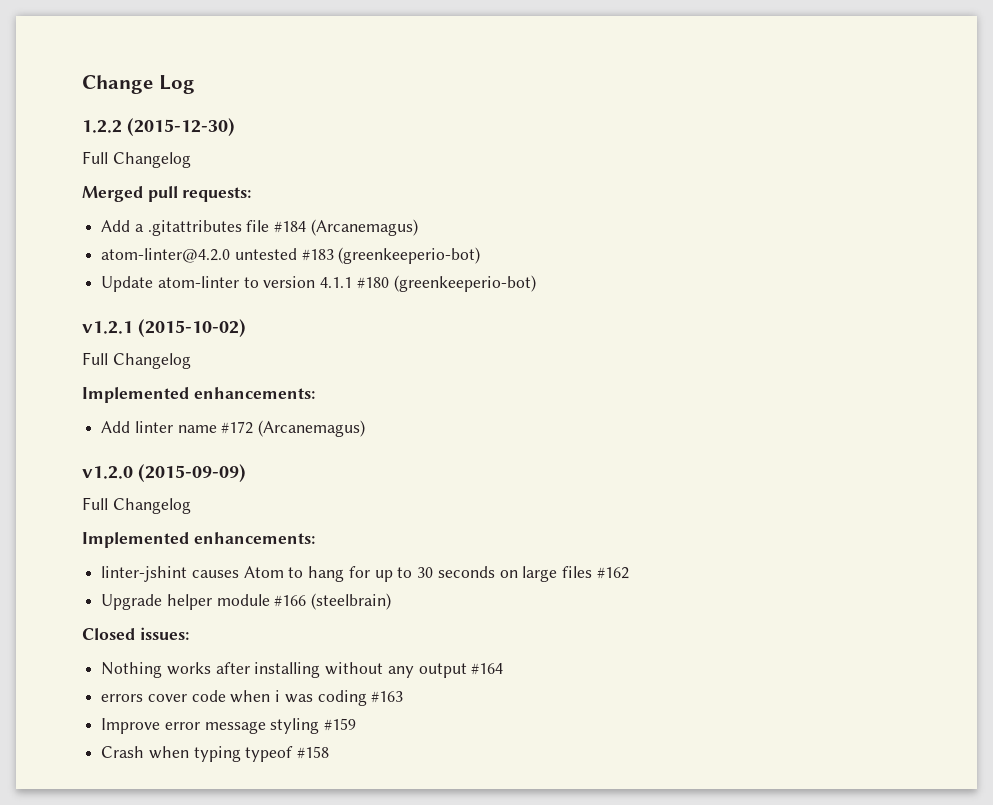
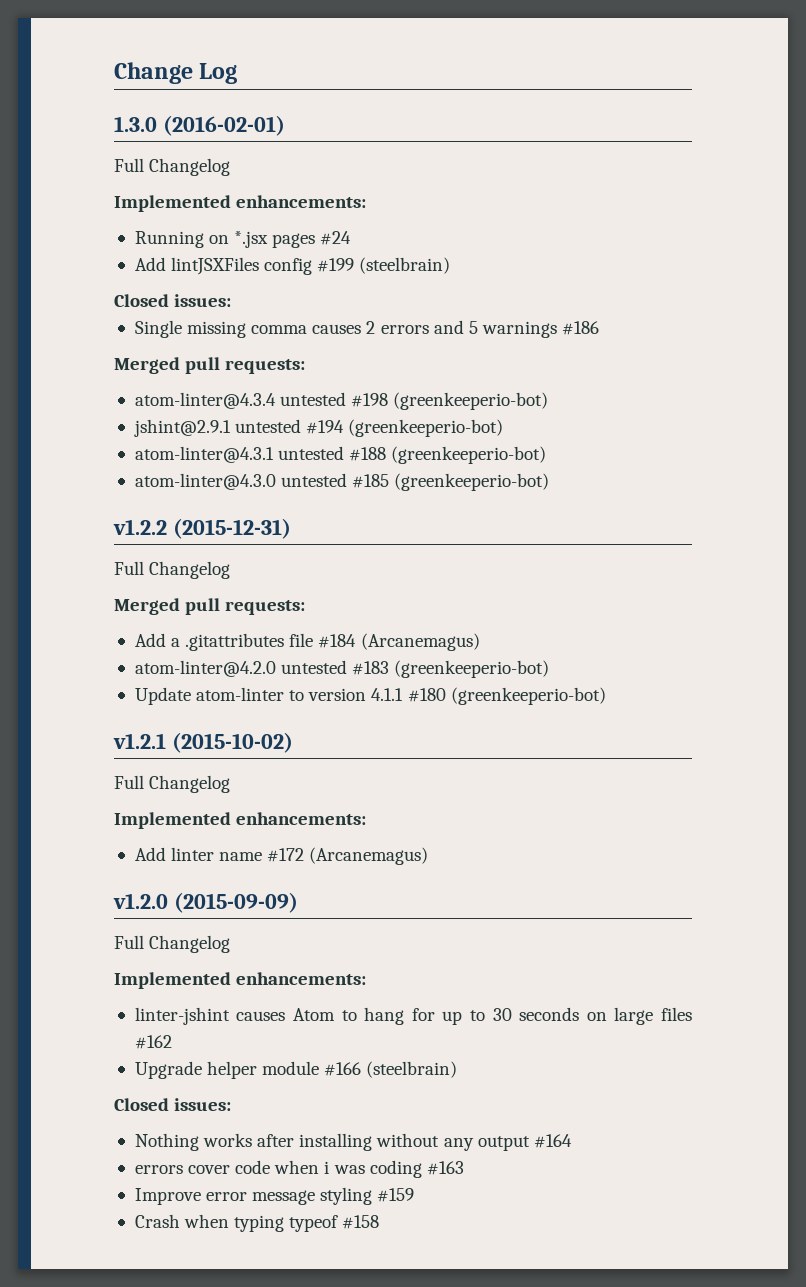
- 1.2.2 (2015-12-30)
+ 1.3.0 (2016-02-01)
+ Full Changelog
+ Implemented enhancements:
+ Running on *.jsx pages #24
+ Add lintJSXFiles config #199 (steelbrain)
+ Closed issues:
+ Single missing comma causes 2 errors and 5 warnings #186
+ Merged pull requests:
+ atom-linter@4.3.4 untested #198 (greenkeeperio-bot)
+ jshint@2.9.1 untested #194 (greenkeeperio-bot)
+ atom-linter@4.3.1 untested #188 (greenkeeperio-bot)
+ atom-linter@4.3.0 untested #185 (greenkeeperio-bot)
+ v1.2.2 (2015-12-31)

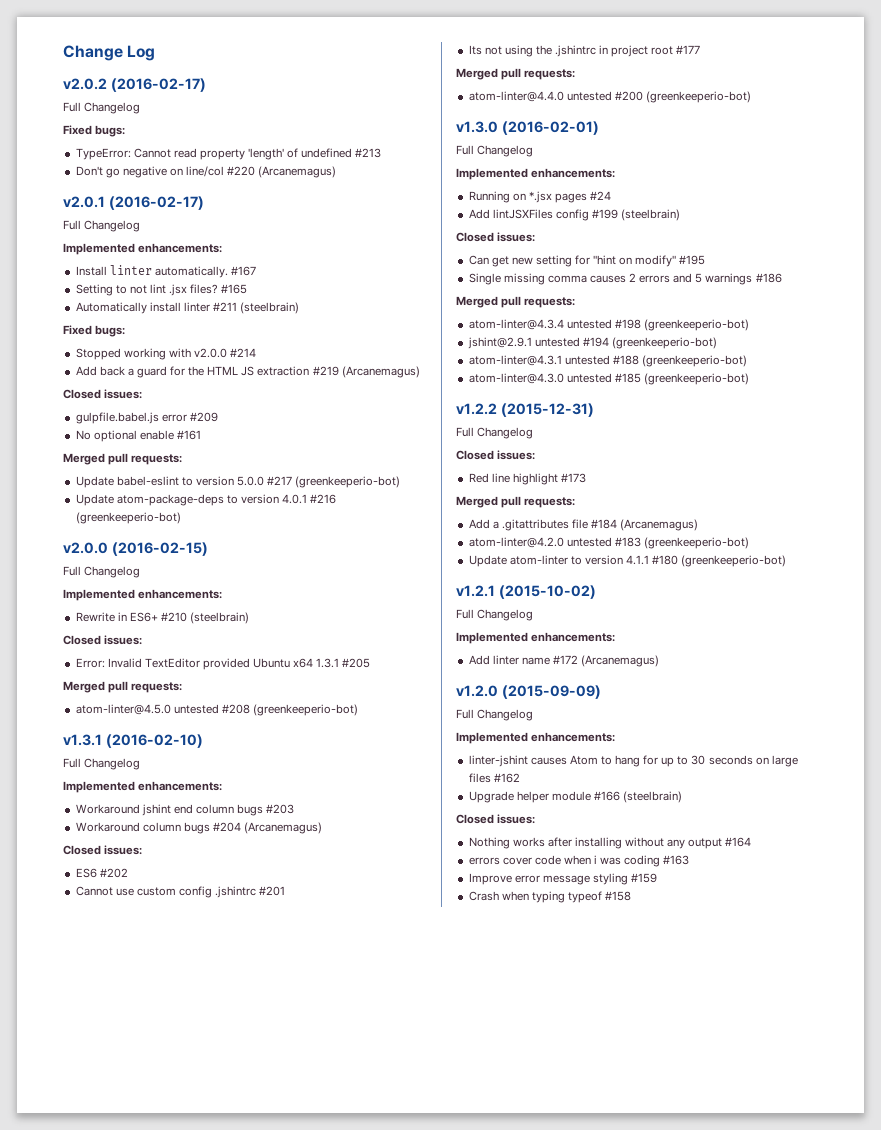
- 1.3.0 (2016-02-01)
+ v2.0.2 (2016-02-17)
+ Full Changelog
+ Fixed bugs:
+ TypeError: Cannot read property 'length' of undefined #213
+ Don't go negative on line/col #220 (Arcanemagus)
+ v2.0.1 (2016-02-17)
+ Full Changelog
+ Implemented enhancements:
+ Install linter automatically. #167
+ Setting to not lint .jsx files? #165
+ Automatically install linter #211 (steelbrain)
+ Fixed bugs:
+ Stopped working with v2.0.0 #214
+ Add back a guard for the HTML JS extraction #219 (Arcanemagus)
+ Closed issues:
+ gulpfile.babel.js error #209
+ No optional enable #161
+ Merged pull requests:
+ Update babel-eslint to version 5.0.0 #217 (greenkeeperio-bot)
+ Update atom-package-deps to version 4.0.1 #216 (greenkeeperio-bot)
+ v2.0.0 (2016-02-15)
+ Full Changelog
+ Implemented enhancements:
+ Rewrite in ES6+ #210 (steelbrain)
+ Closed issues:
+ Error: Invalid TextEditor provided Ubuntu x64 1.3.1 #205
+ Merged pull requests:
+ atom-linter@4.5.0 untested #208 (greenkeeperio-bot)
+ v1.3.1 (2016-02-10)
+ Full Changelog
+ Implemented enhancements:
+ Workaround jshint end column bugs #203
+ Workaround column bugs #204 (Arcanemagus)
+ Closed issues:
+ ES6 #202
+ Cannot use custom config .jshintrc #201
+ Its not using the .jshintrc in project root #177
+ Merged pull requests:
+ atom-linter@4.4.0 untested #200 (greenkeeperio-bot)
+ v1.3.0 (2016-02-01)
+ Can get new setting for "hint on modify" #195
  v1.2.2 (2015-12-31)
  Full Changelog
+ Closed issues:
+ Red line highlight #173

